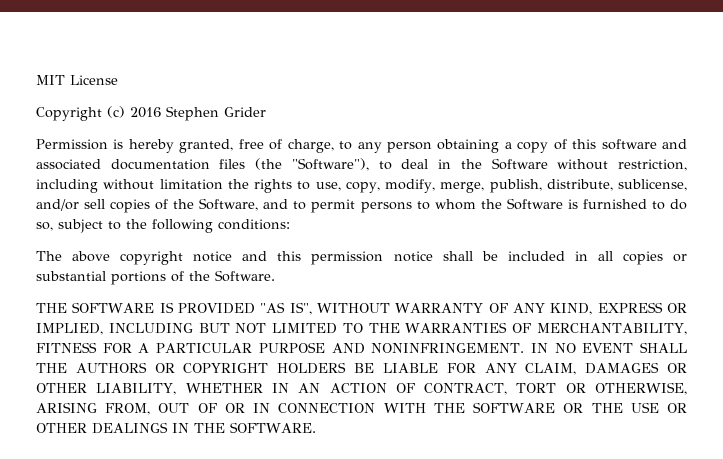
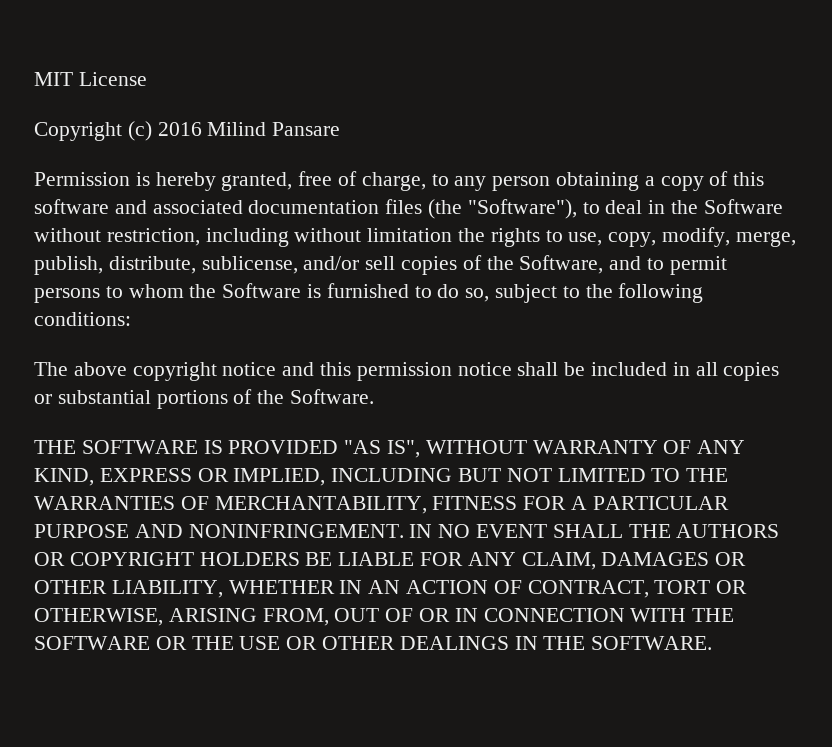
- Copyright (c) 2016 Stephen Grider
+ Copyright (c) 2016 Milind Pansare

